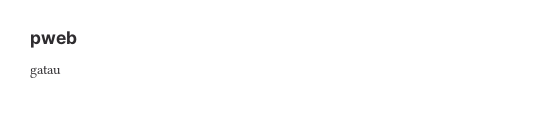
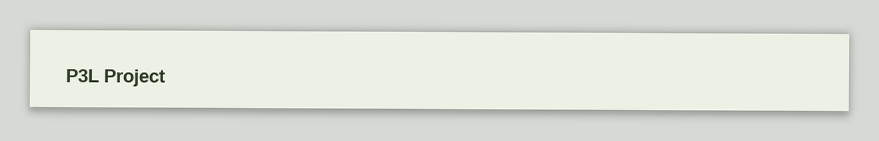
- pweb
- gatau
+ P3L Project

